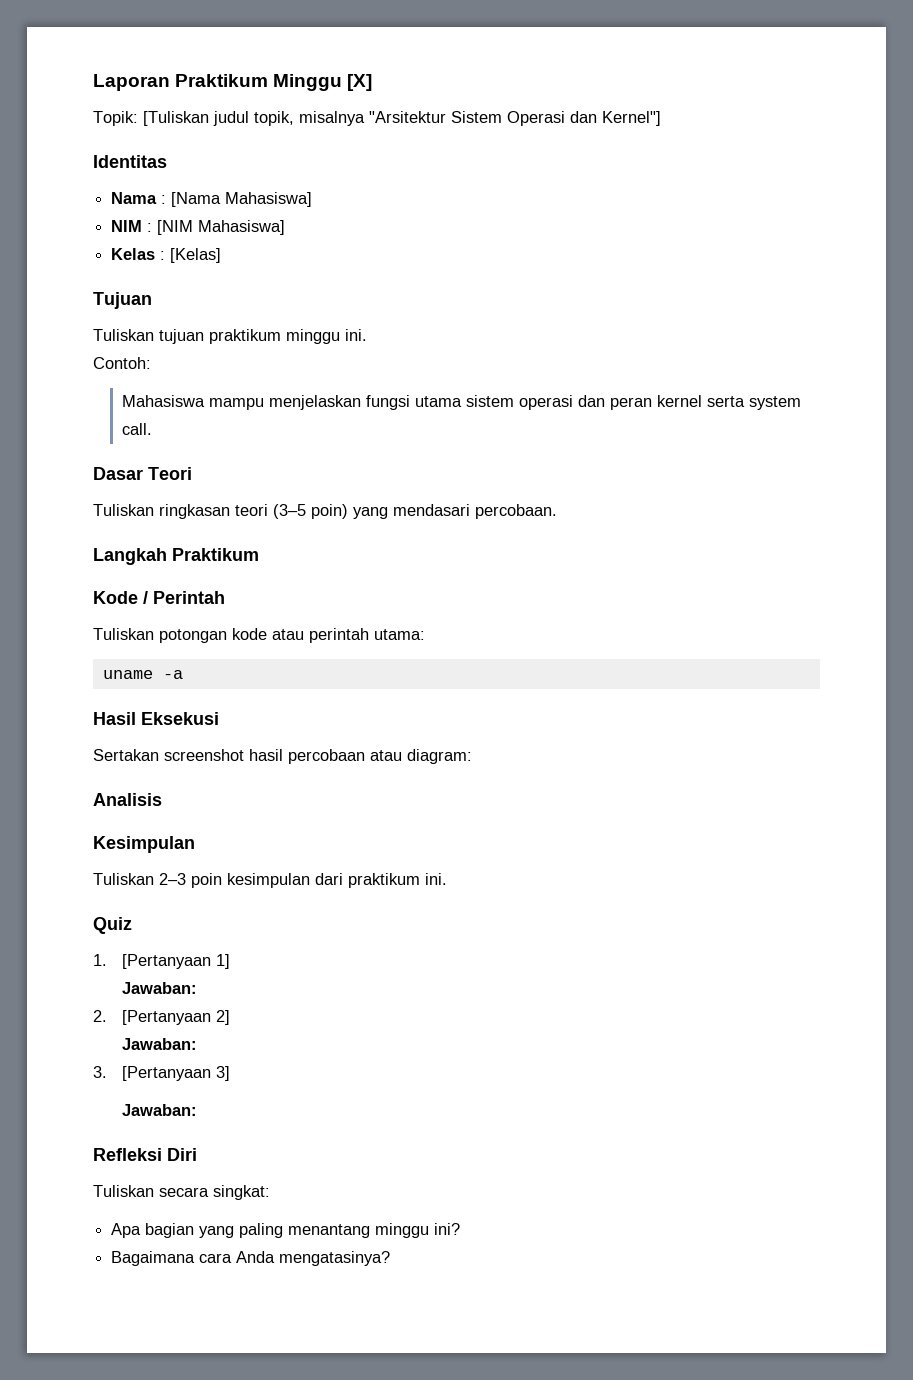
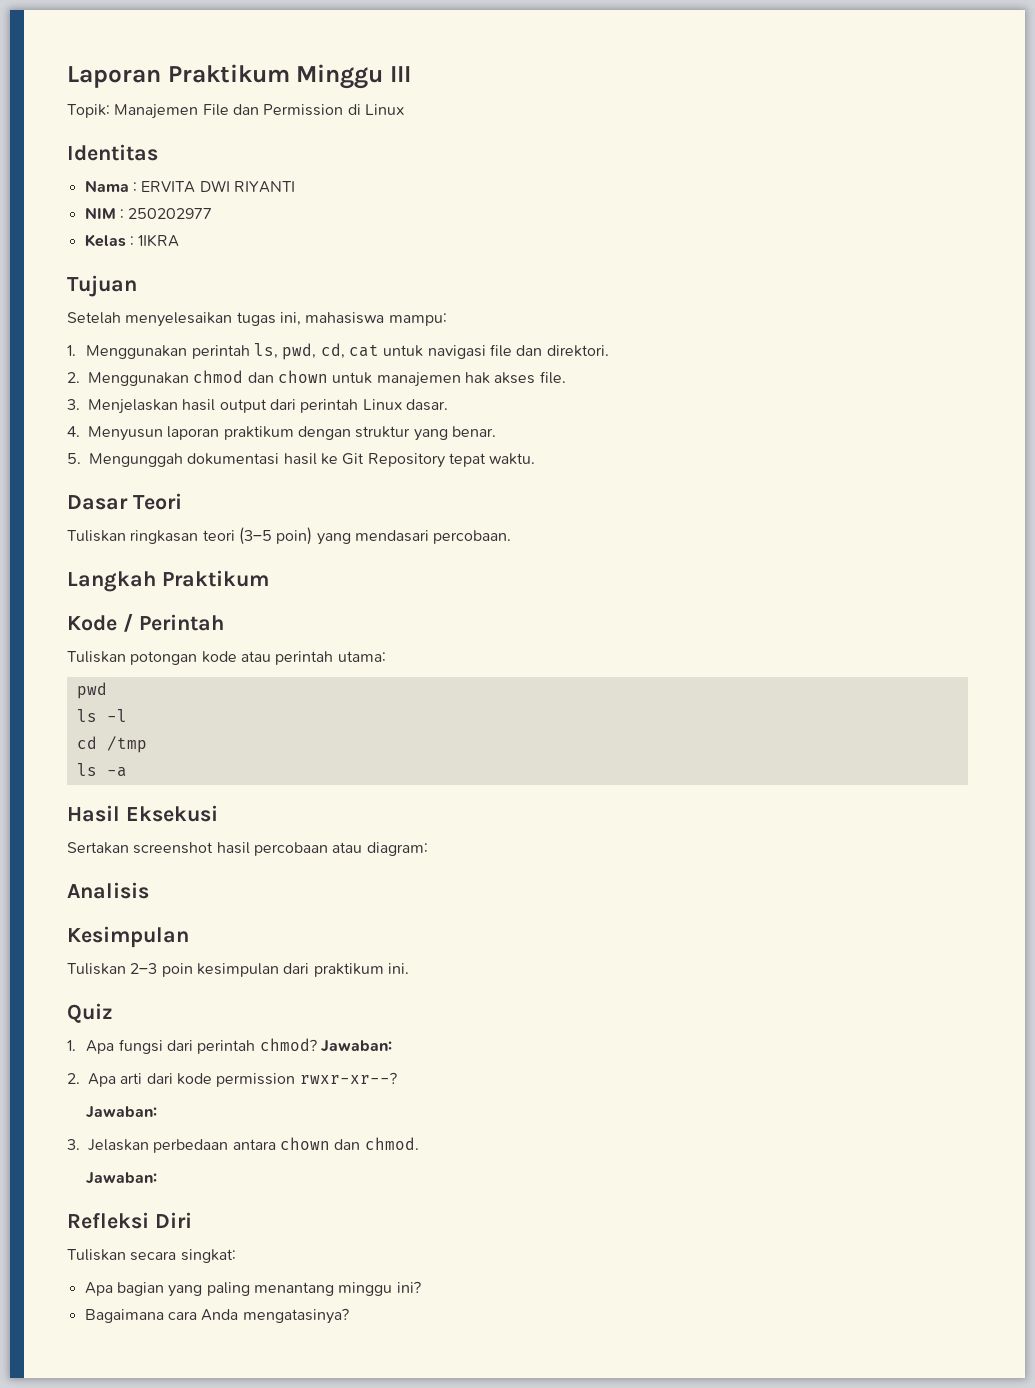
- Laporan Praktikum Minggu [X]
+ Laporan Praktikum Minggu III
- Topik: [Tuliskan judul topik, misalnya "Arsitektur Sistem Operasi dan Kernel"]
+ Topik: Manajemen File dan Permission di Linux
- Nama : [Nama Mahasiswa]
+ Nama : ERVITA DWI RIYANTI
- NIM : [NIM Mahasiswa]
+ NIM : 250202977
- Kelas : [Kelas]
+ Kelas : 1IKRA
- Tuliskan tujuan praktikum minggu ini.
- Contoh:
- Mahasiswa mampu menjelaskan fungsi utama sistem operasi dan peran kernel serta system call.
+ Setelah menyelesaikan tugas ini, mahasiswa mampu:
+ 1. Menggunakan perintah ls, pwd, cd, cat untuk navigasi file dan direktori.
+ 2. Menggunakan chmod dan chown untuk manajemen hak akses file.
+ 3. Menjelaskan hasil output dari perintah Linux dasar.
+ 4. Menyusun laporan praktikum dengan struktur yang benar.
+ 5. Mengunggah dokumentasi hasil ke Git Repository tepat waktu.
- uname -a
+ pwd
+ ls -l
+ cd /tmp
+ ls -a
- 1. [Pertanyaan 1]
+ 1. Apa fungsi dari perintah chmod? Jawaban:
+ 2. Apa arti dari kode permission rwxr-xr--?
  Jawaban:
- 2. [Pertanyaan 2]
- Jawaban:
- 3. [Pertanyaan 3]
+ 3. Jelaskan perbedaan antara chown dan chmod.

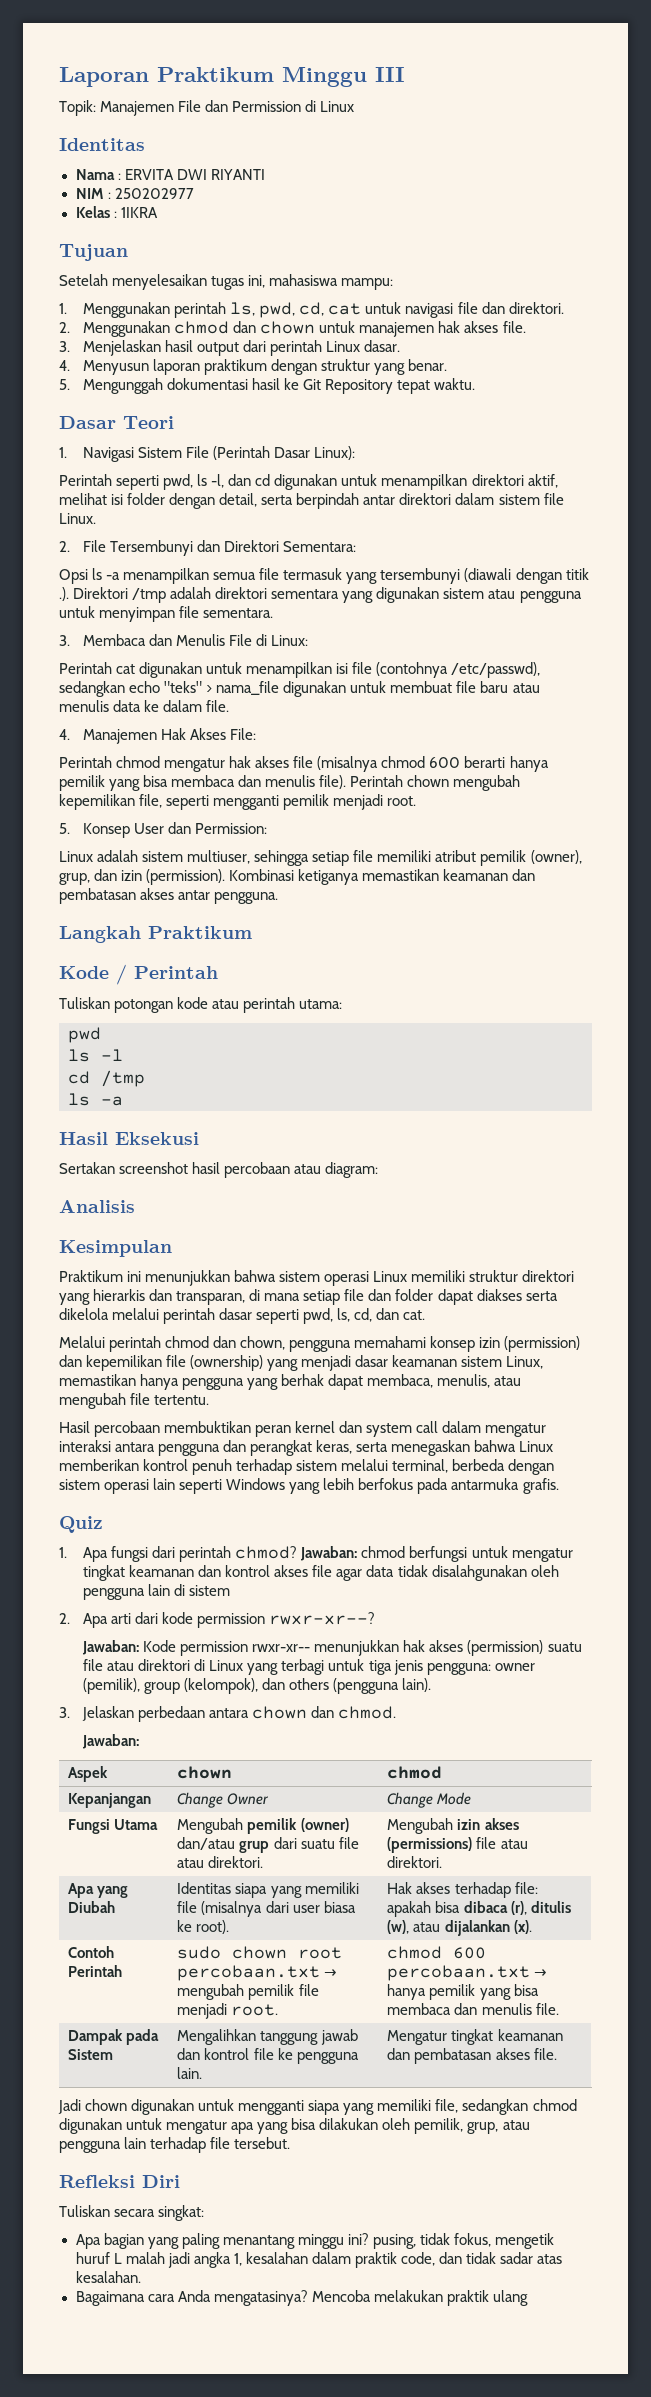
- Tuliskan ringkasan teori (3–5 poin) yang mendasari percobaan.
+ 1. Navigasi Sistem File (Perintah Dasar Linux):
+ Perintah seperti pwd, ls -l, dan cd digunakan untuk menampilkan direktori aktif, melihat isi folder dengan detail, serta berpindah antar direktori dalam sistem file Linux.
+ 2. File Tersembunyi dan Direktori Sementara:
+ Opsi ls -a menampilkan semua file termasuk yang tersembunyi (diawali dengan titik .). Direktori /tmp adalah direktori sementara yang digunakan sistem atau pengguna untuk menyimpan file sementara.
+ 3. Membaca dan Menulis File di Linux:
+ Perintah cat digunakan untuk menampilkan isi file (contohnya /etc/passwd), sedangkan echo "teks" > nama_file digunakan untuk membuat file baru atau menulis data ke dalam file.
+ 4. Manajemen Hak Akses File:
+ Perintah chmod mengatur hak akses file (misalnya chmod 600 berarti hanya pemilik yang bisa membaca dan menulis file). Perintah chown mengubah kepemilikan file, seperti mengganti pemilik menjadi root.
+ 5. Konsep User dan Permission:
+ Linux adalah sistem multiuser, sehingga setiap file memiliki atribut pemilik (owner), grup, dan izin (permission). Kombinasi ketiganya memastikan keamanan dan pembatasan akses antar pengguna.
- Tuliskan 2–3 poin kesimpulan dari praktikum ini.
+ Praktikum ini menunjukkan bahwa sistem operasi Linux memiliki struktur direktori yang hierarkis dan transparan, di mana setiap file dan folder dapat diakses serta dikelola melalui perintah dasar seperti pwd, ls, cd, dan cat.
+ Melalui perintah chmod dan chown, pengguna memahami konsep izin (permission) dan kepemilikan file (ownership) yang menjadi dasar keamanan sistem Linux, memastikan hanya pengguna yang berhak dapat membaca, menulis, atau mengubah file tertentu.
+ Hasil percobaan membuktikan peran kernel dan system call dalam mengatur interaksi antara pengguna dan perangkat keras, serta menegaskan bahwa Linux memberikan kontrol penuh terhadap sistem melalui terminal, berbeda dengan sistem operasi lain seperti Windows yang lebih berfokus pada antarmuka grafis.
- 1. Apa fungsi dari perintah chmod? Jawaban:
+ 1. Apa fungsi dari perintah chmod? Jawaban: chmod berfungsi untuk mengatur tingkat keamanan dan kontrol akses file agar data tidak disalahgunakan oleh pengguna lain di sistem
  2. Apa arti dari kode permission rwxr-xr--?
- Jawaban:
+ Jawaban: Kode permission rwxr-xr-- menunjukkan hak akses (permission) suatu file atau direktori di Linux yang terbagi untuk tiga jenis pengguna: owner (pemilik), group (kelompok), dan others (pengguna lain).
+ Aspek | chown | chmod
+ Kepanjangan | Change Owner | Change Mode
+ Fungsi Utama | Mengubah pemilik (owner) dan/atau grup dari suatu file atau direktori. | Mengubah izin akses (permissions) file atau direktori.
+ Apa yang Diubah | Identitas siapa yang memiliki file (misalnya dari user biasa ke root). | Hak akses terhadap file: apakah bisa dibaca (r), ditulis (w), atau dijalankan (x).
+ Contoh Perintah | sudo chown root percobaan.txt → mengubah pemilik file menjadi root. | chmod 600 percobaan.txt → hanya pemilik yang bisa membaca dan menulis file.
+ Dampak pada Sistem | Mengalihkan tanggung jawab dan kontrol file ke pengguna lain. | Mengatur tingkat keamanan dan pembatasan akses file.
+ Jadi chown digunakan untuk mengganti siapa yang memiliki file, sedangkan chmod digunakan untuk mengatur apa yang bisa dilakukan oleh pemilik, grup, atau pengguna lain terhadap file tersebut.
- Apa bagian yang paling menantang minggu ini?
+ Apa bagian yang paling menantang minggu ini? pusing, tidak fokus, mengetik huruf L malah jadi angka 1, kesalahan dalam praktik code, dan tidak sadar atas kesalahan.
+ Mencoba melakukan praktik ulang

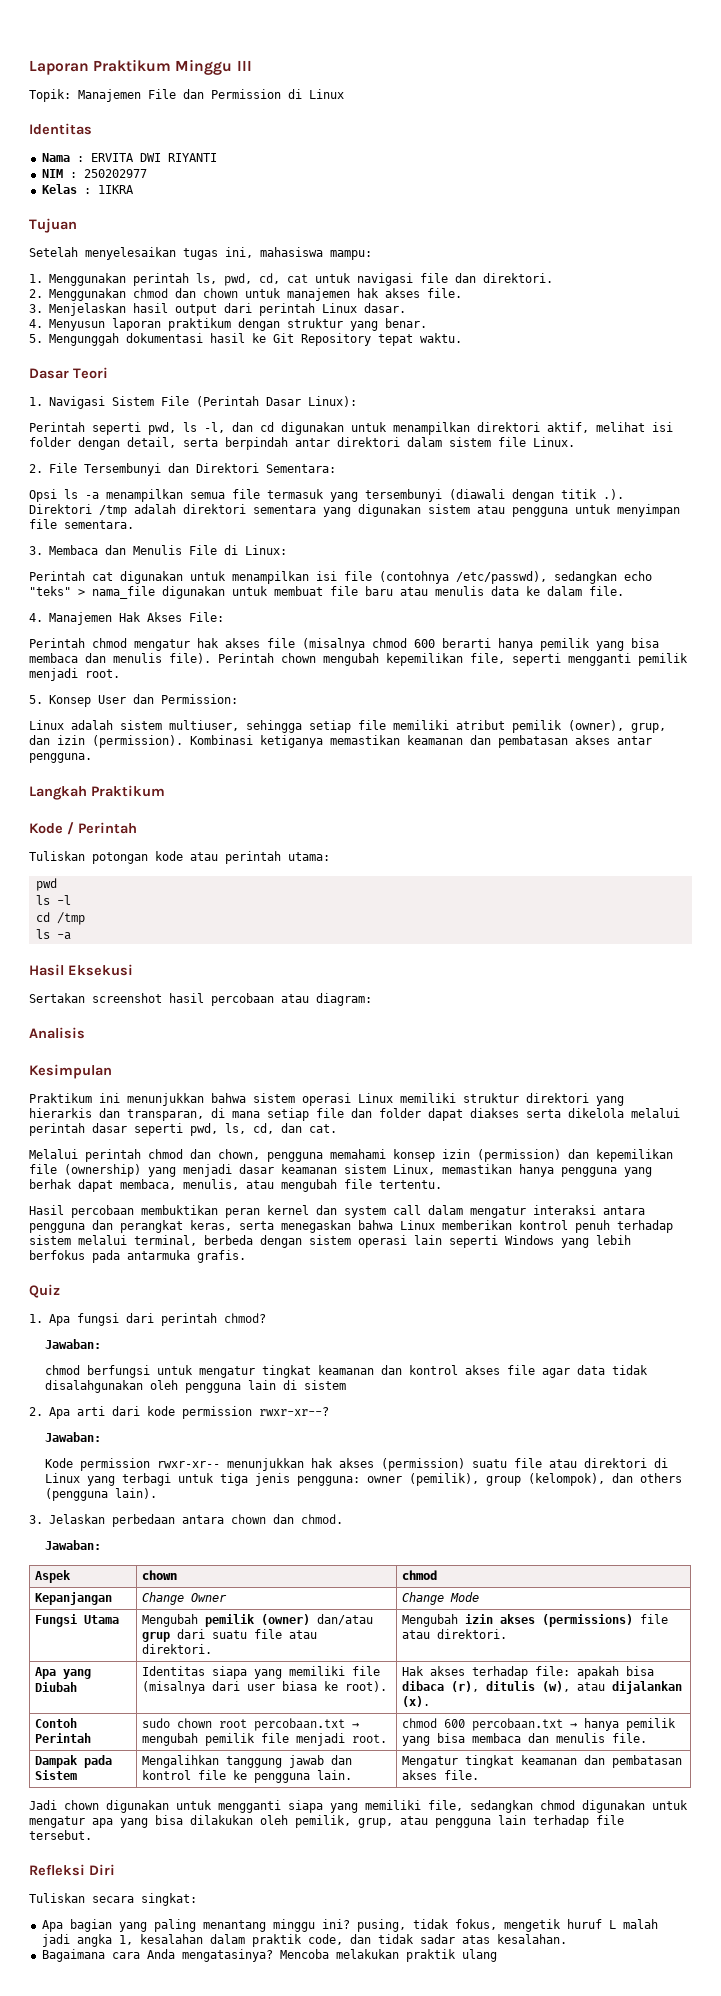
- 1. Apa fungsi dari perintah chmod? Jawaban: chmod berfungsi untuk mengatur tingkat keamanan dan kontrol akses file agar data tidak disalahgunakan oleh pengguna lain di sistem
+ 1. Apa fungsi dari perintah chmod?
+ Jawaban:
+ chmod berfungsi untuk mengatur tingkat keamanan dan kontrol akses file agar data tidak disalahgunakan oleh pengguna lain di sistem
  2. Apa arti dari kode permission rwxr-xr--?
- Jawaban: Kode permission rwxr-xr-- menunjukkan hak akses (permission) suatu file atau direktori di Linux yang terbagi untuk tiga jenis pengguna: owner (pemilik), group (kelompok), dan others (pengguna lain).
+ Jawaban:
+ Kode permission rwxr-xr-- menunjukkan hak akses (permission) suatu file atau direktori di Linux yang terbagi untuk tiga jenis pengguna: owner (pemilik), group (kelompok), dan others (pengguna lain).

